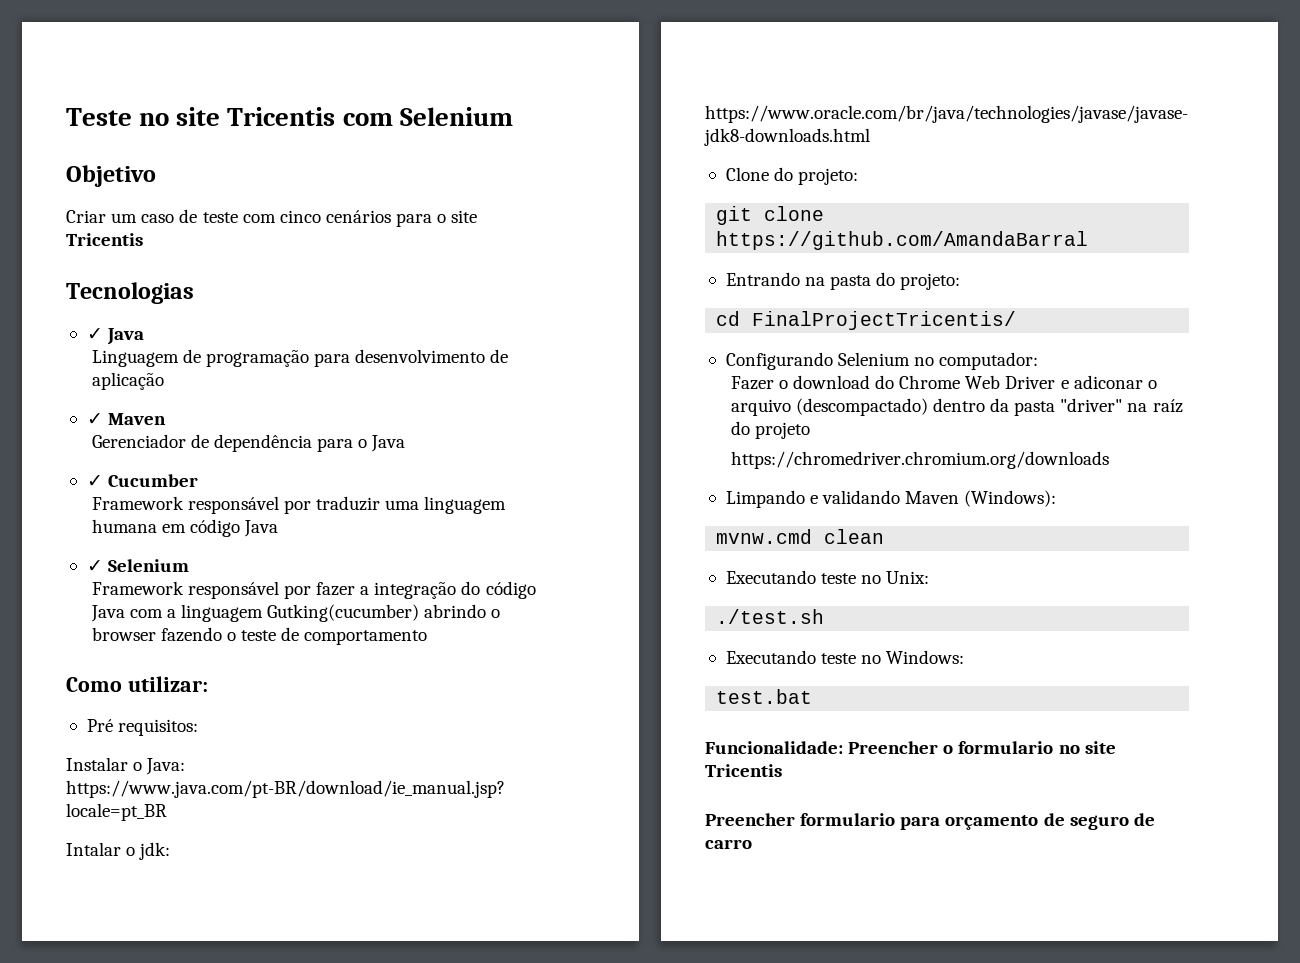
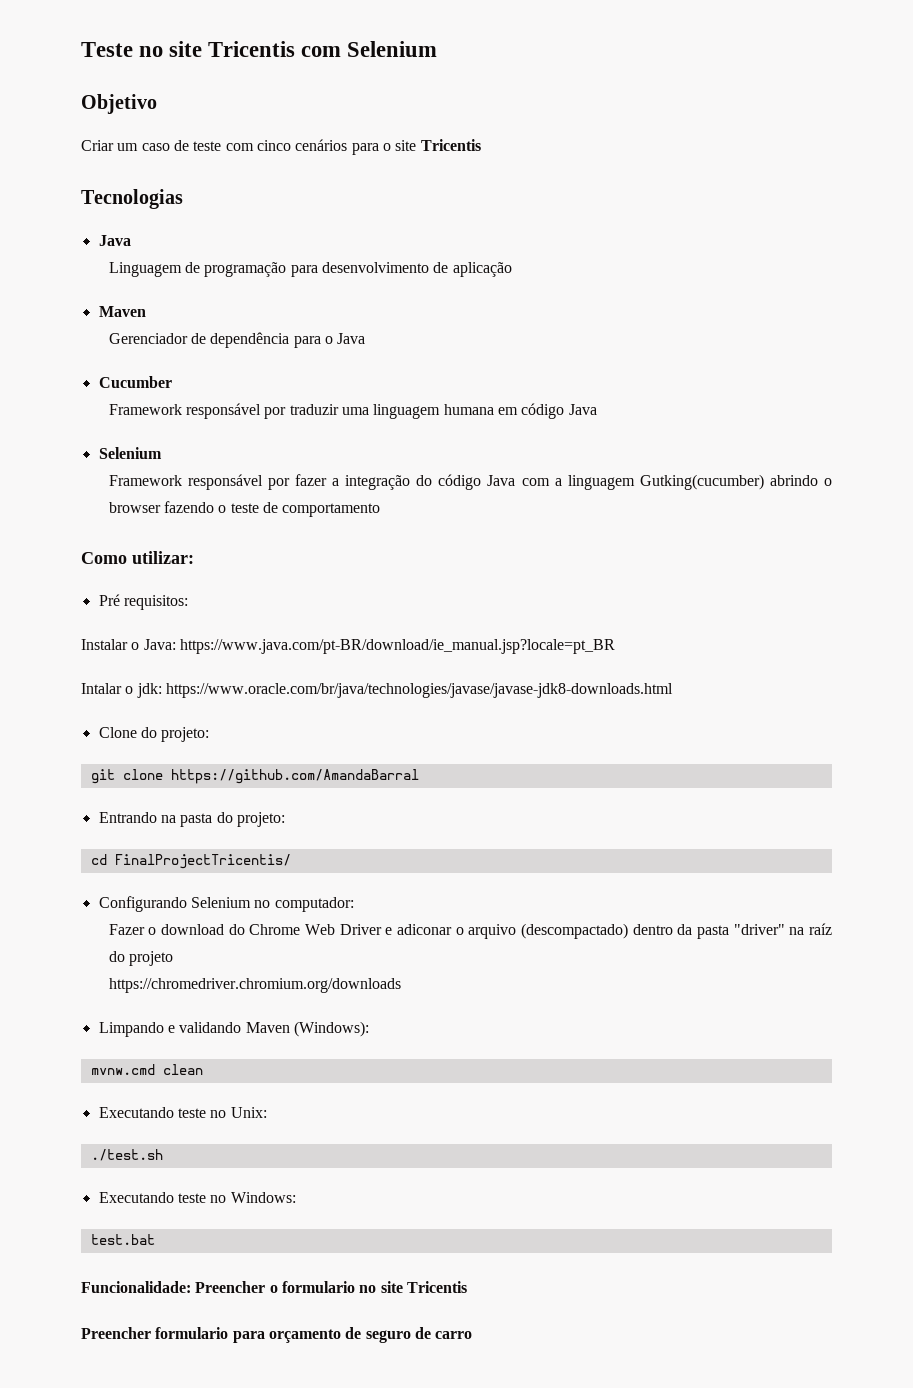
  Tecnologias
- ✓ Java
+ Java
  Linguagem de programação para desenvolvimento de aplicação
- ✓ Maven
+ Maven
- ✓ Cucumber
+ Cucumber
  Framework responsável por traduzir uma linguagem humana em código Java
- ✓ Selenium
+ Selenium

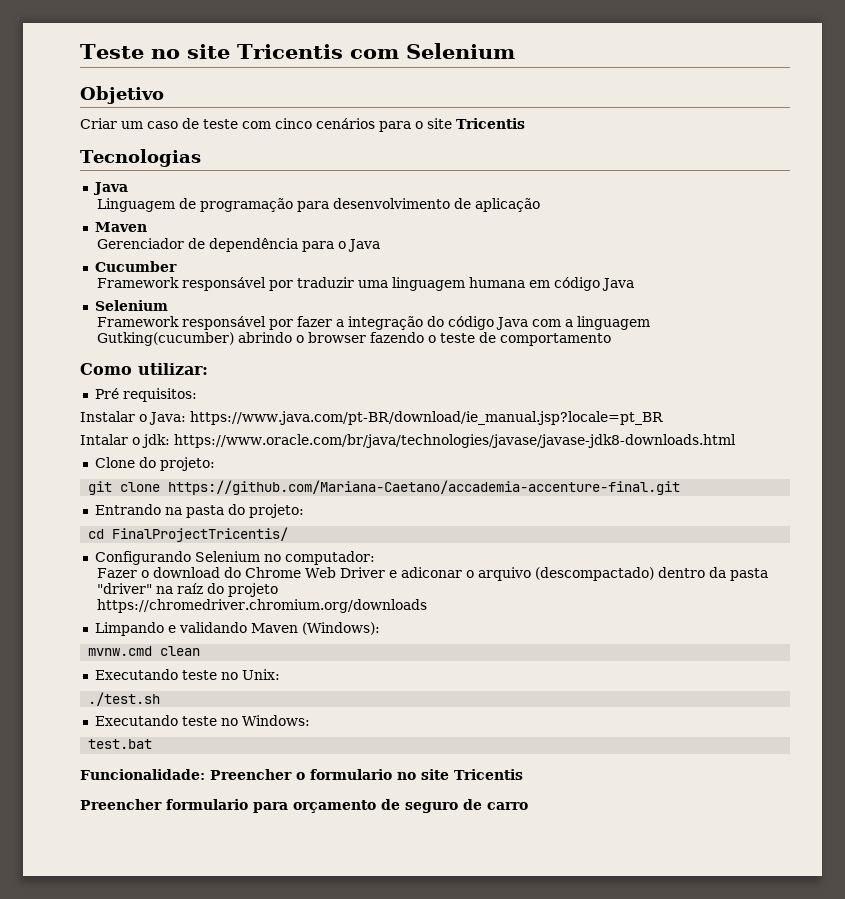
- git clone https://github.com/AmandaBarral
+ git clone https://github.com/Mariana-Caetano/accademia-accenture-final.git

